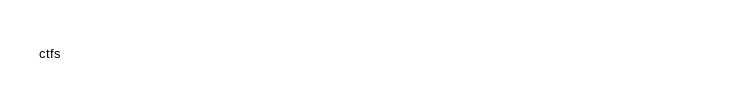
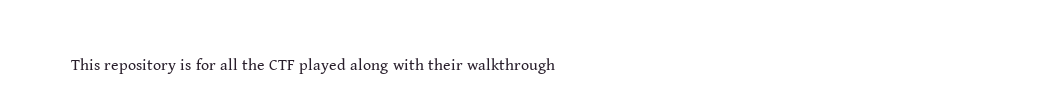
- ctfs
+ This repository is for all the CTF played along with their walkthrough

